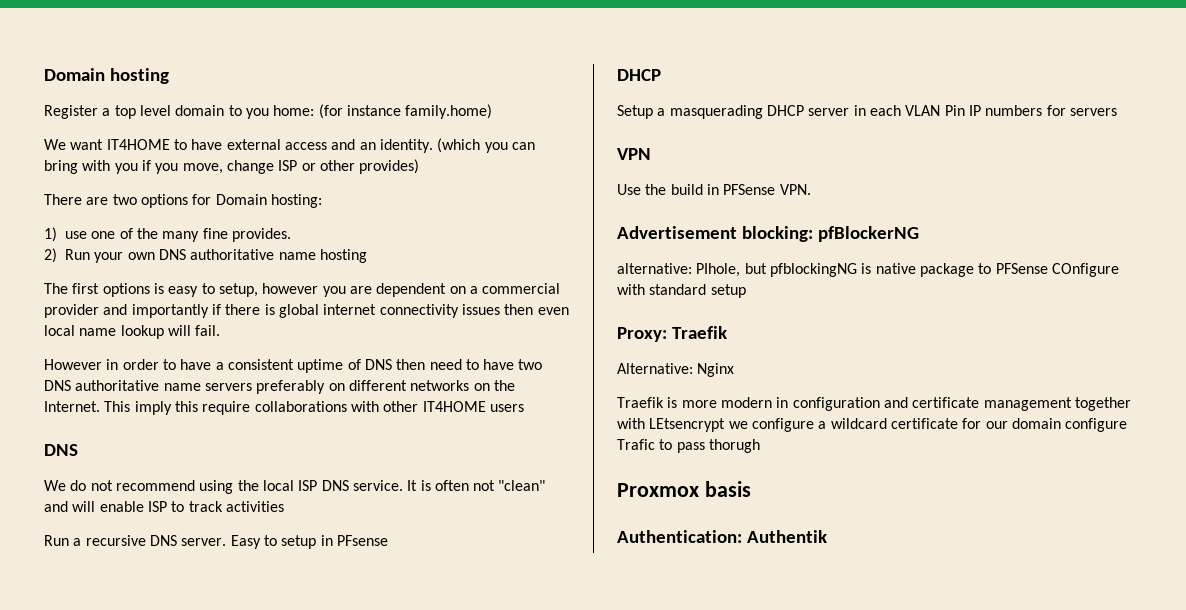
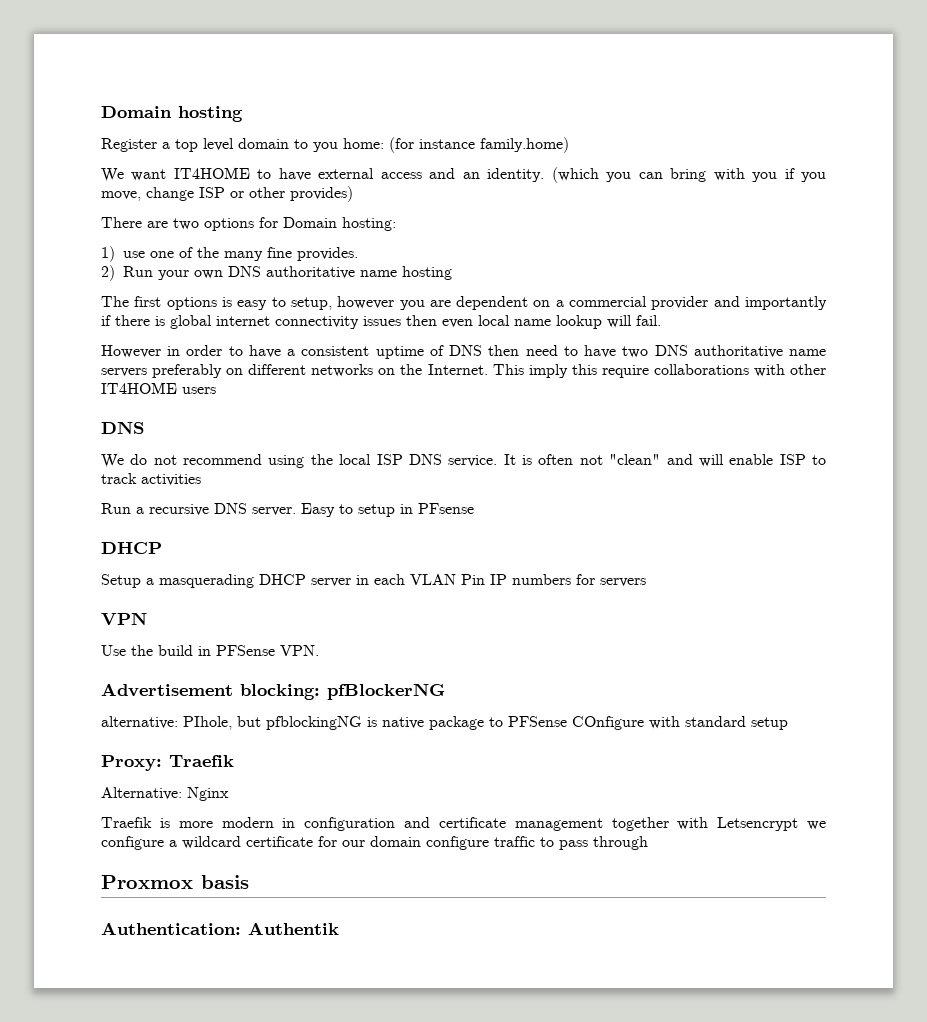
- Traefik is more modern in configuration and certificate management together with LEtsencrypt we configure a wildcard certificate for our domain configure Trafic to pass thorugh
+ Traefik is more modern in configuration and certificate management together with Letsencrypt we configure a wildcard certificate for our domain configure traffic to pass through

